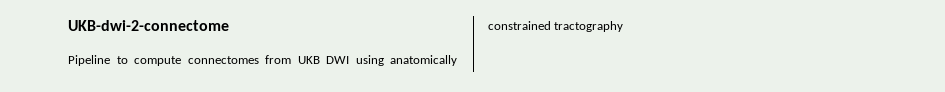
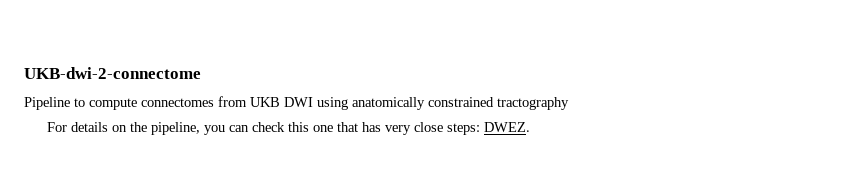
+ For details on the pipeline, you can check this one that has very close steps: DWEZ.

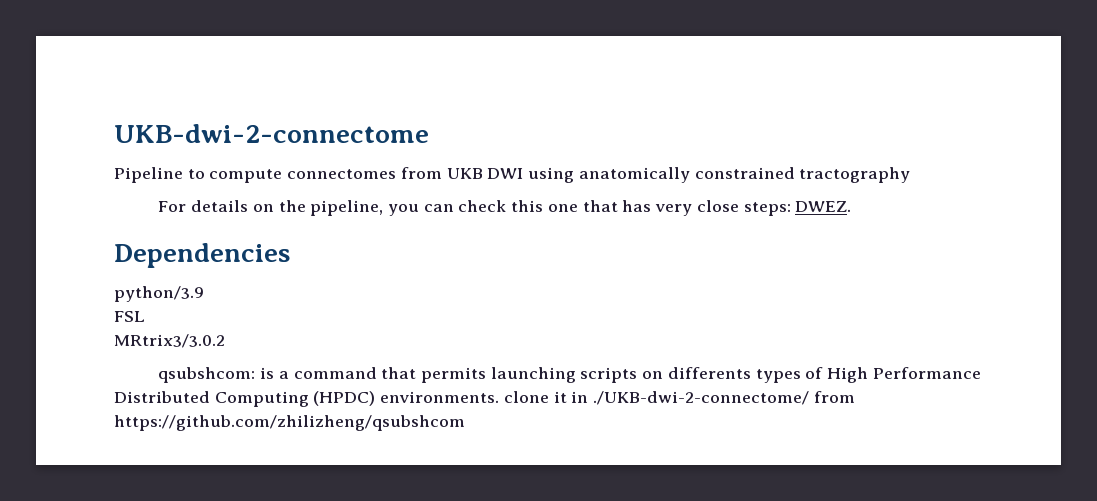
+ Dependencies
+ python/3.9
+ FSL
+ MRtrix3/3.0.2
+ qsubshcom: is a command that permits launching scripts on differents types of High Performance Distributed Computing (HPDC) environments. clone it in ./UKB-dwi-2-connectome/ from https://github.com/zhilizheng/qsubshcom

